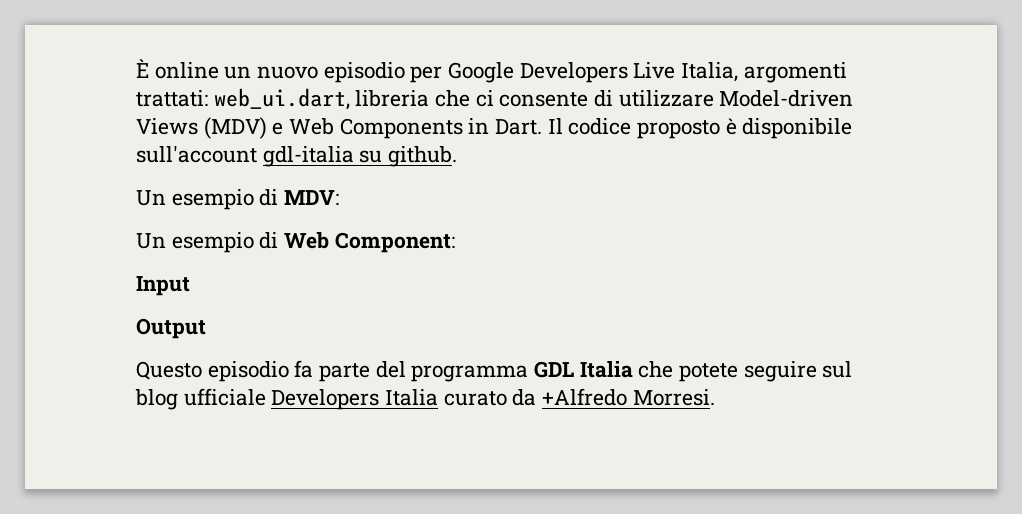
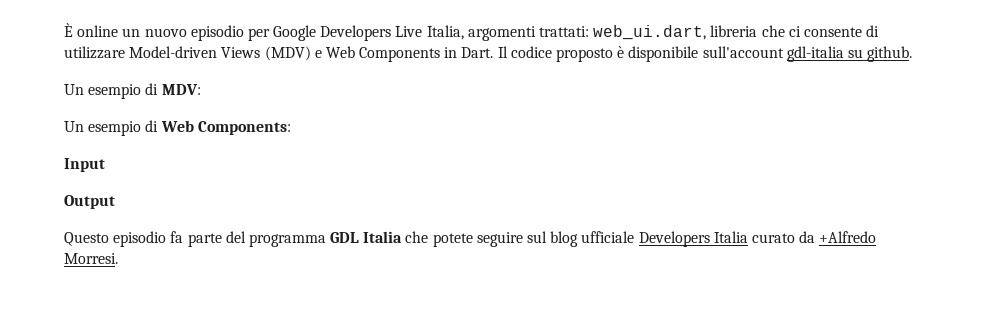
- Un esempio di Web Component:
+ Un esempio di Web Components:

